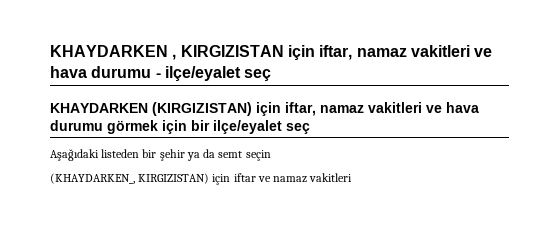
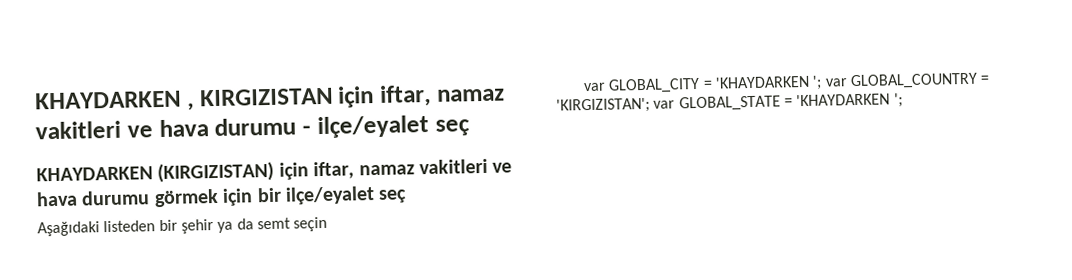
- (KHAYDARKEN_, KIRGIZISTAN) için iftar ve namaz vakitleri
+ var GLOBAL_CITY = 'KHAYDARKEN '; var GLOBAL_COUNTRY = 'KIRGIZISTAN'; var GLOBAL_STATE = 'KHAYDARKEN ';

